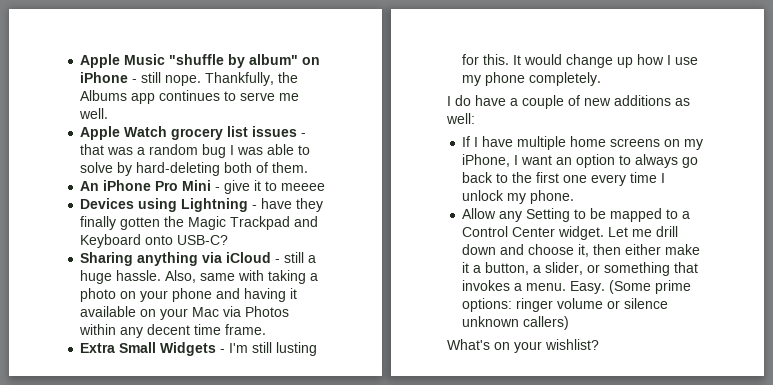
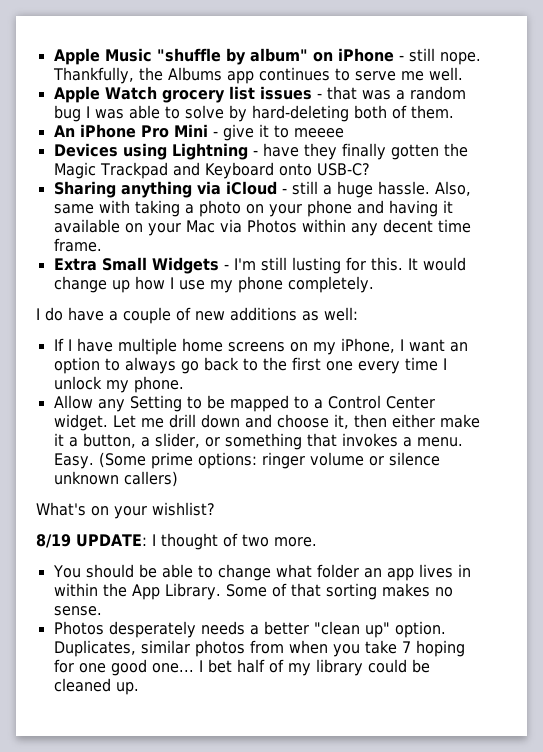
+ 8/19 UPDATE: I thought of two more.
+ You should be able to change what folder an app lives in within the App Library. Some of that sorting makes no sense.
+ Photos desperately needs a better "clean up" option. Duplicates, similar photos from when you take 7 hoping for one good one... I bet half of my library could be cleaned up.

